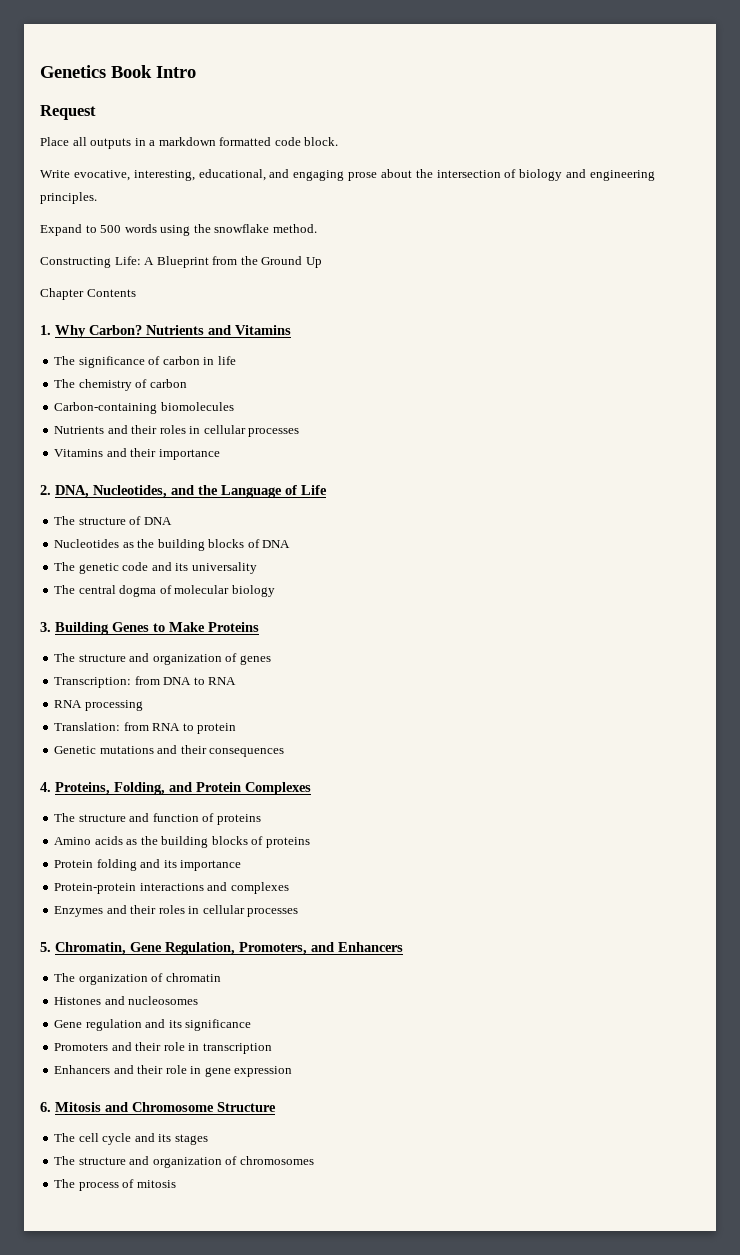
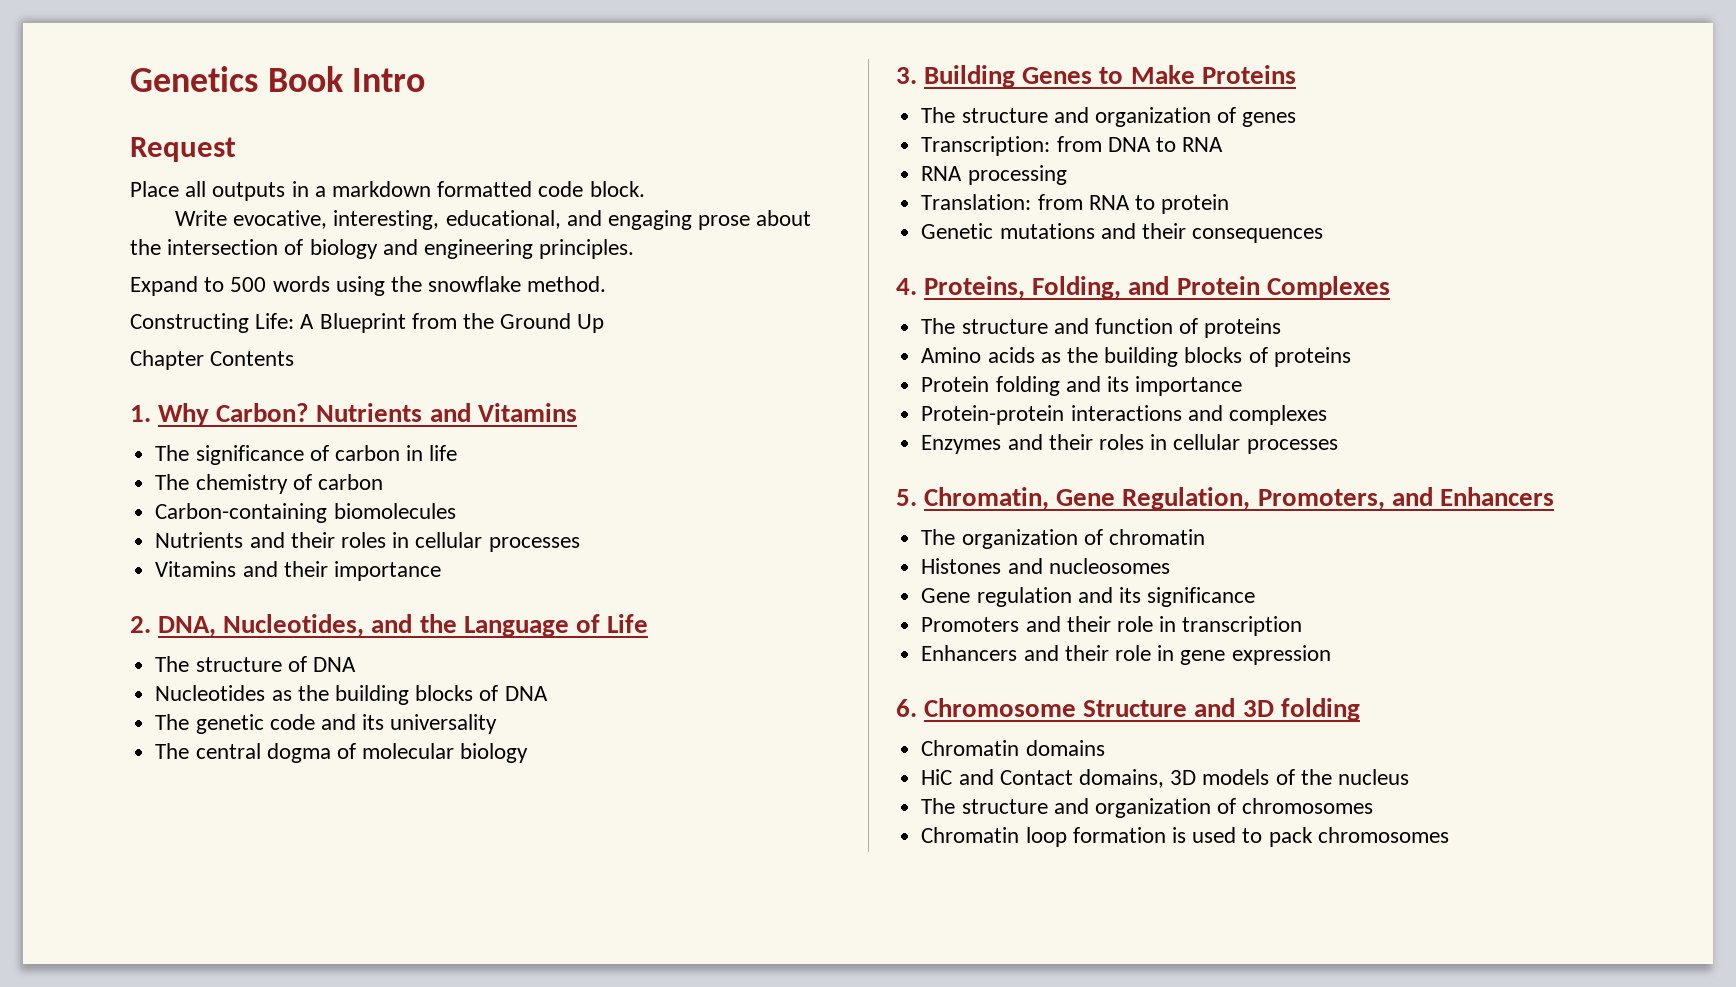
- 6. Mitosis and Chromosome Structure
- The cell cycle and its stages
+ 6. Chromosome Structure and 3D folding
+ Chromatin domains
+ HiC and Contact domains, 3D models of the nucleus
- The process of mitosis
+ Chromatin loop formation is used to pack chromosomes

